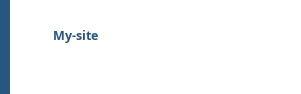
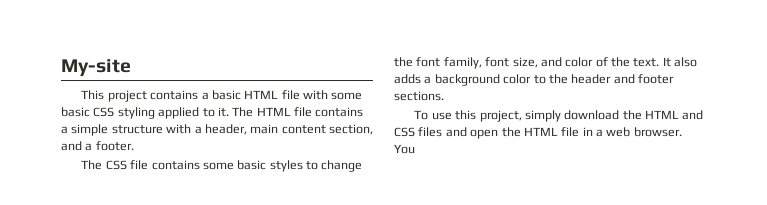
+ This project contains a basic HTML file with some basic CSS styling applied to it. The HTML file contains a simple structure with a header, main content section, and a footer.
+ The CSS file contains some basic styles to change the font family, font size, and color of the text. It also adds a background color to the header and footer sections.
+ To use this project, simply download the HTML and CSS files and open the HTML file in a web browser. You

